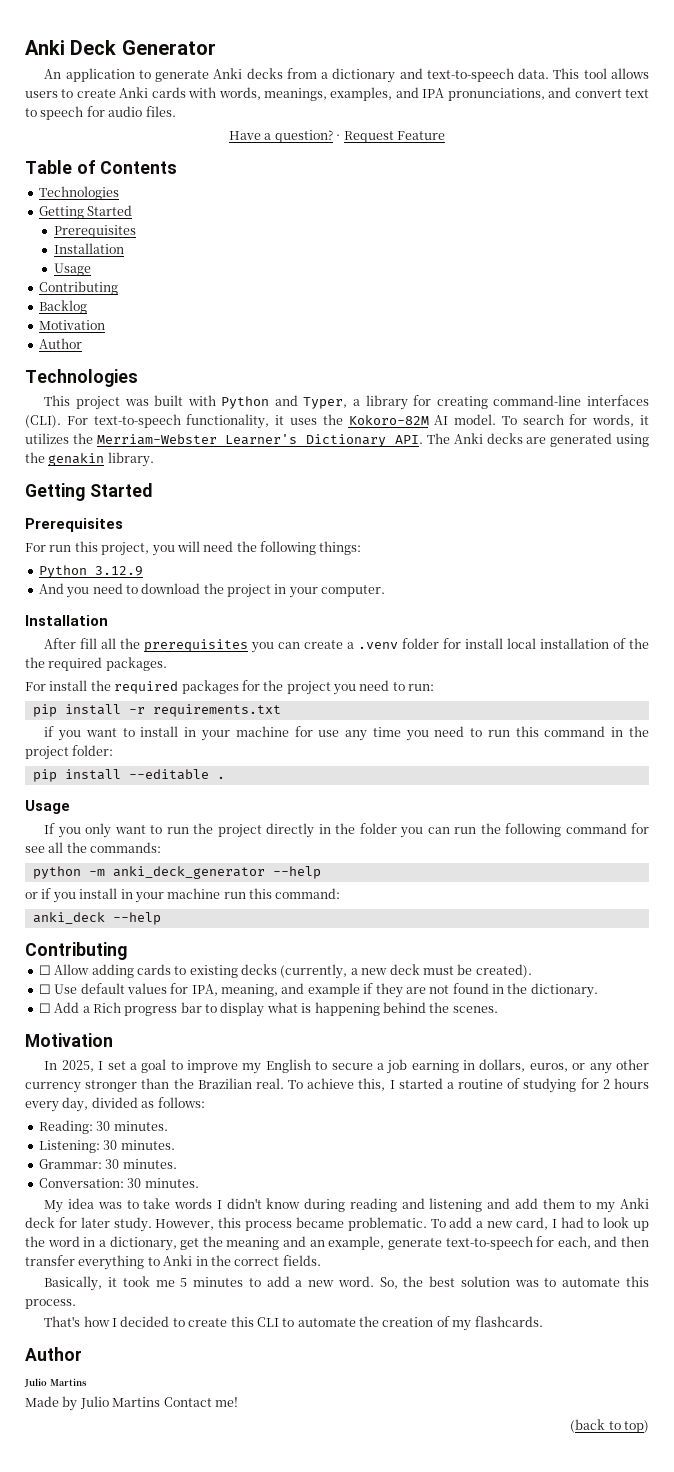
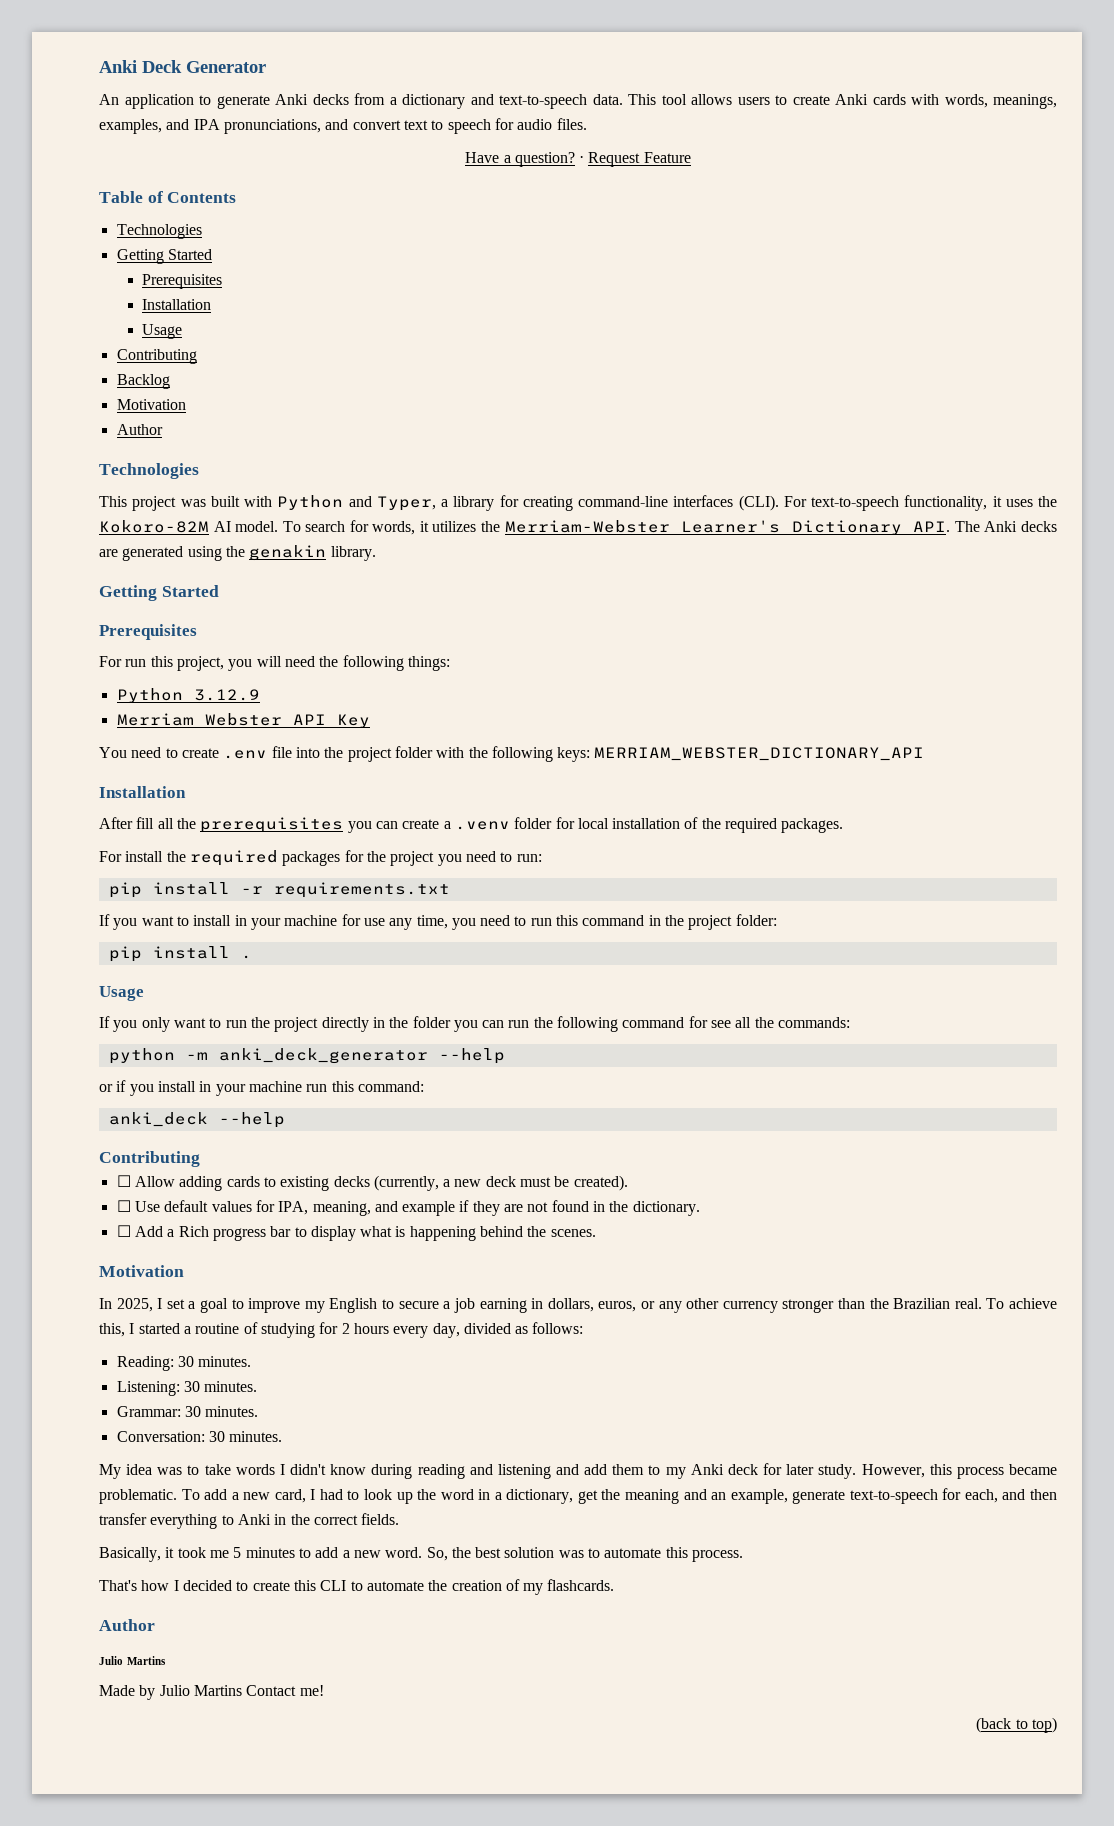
- And you need to download the project in your computer.
+ Merriam Webster API Key
+ You need to create .env file into the project folder with the following keys: MERRIAM_WEBSTER_DICTIONARY_API
- After fill all the prerequisites you can create a .venv folder for install local installation of the the required packages.
+ After fill all the prerequisites you can create a .venv folder for local installation of the required packages.
- if you want to install in your machine for use any time you need to run this command in the project folder:
+ If you want to install in your machine for use any time, you need to run this command in the project folder:
- pip install --editable .
+ pip install .

